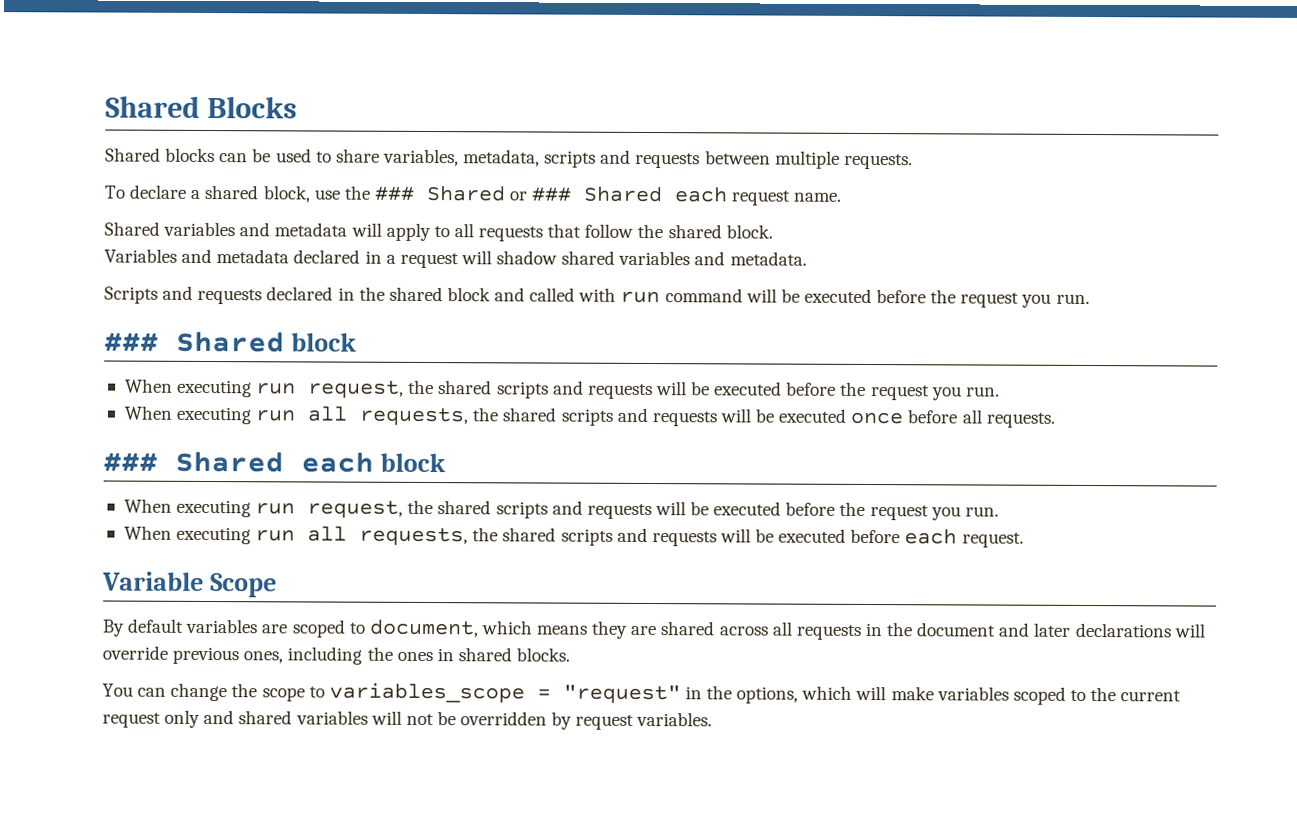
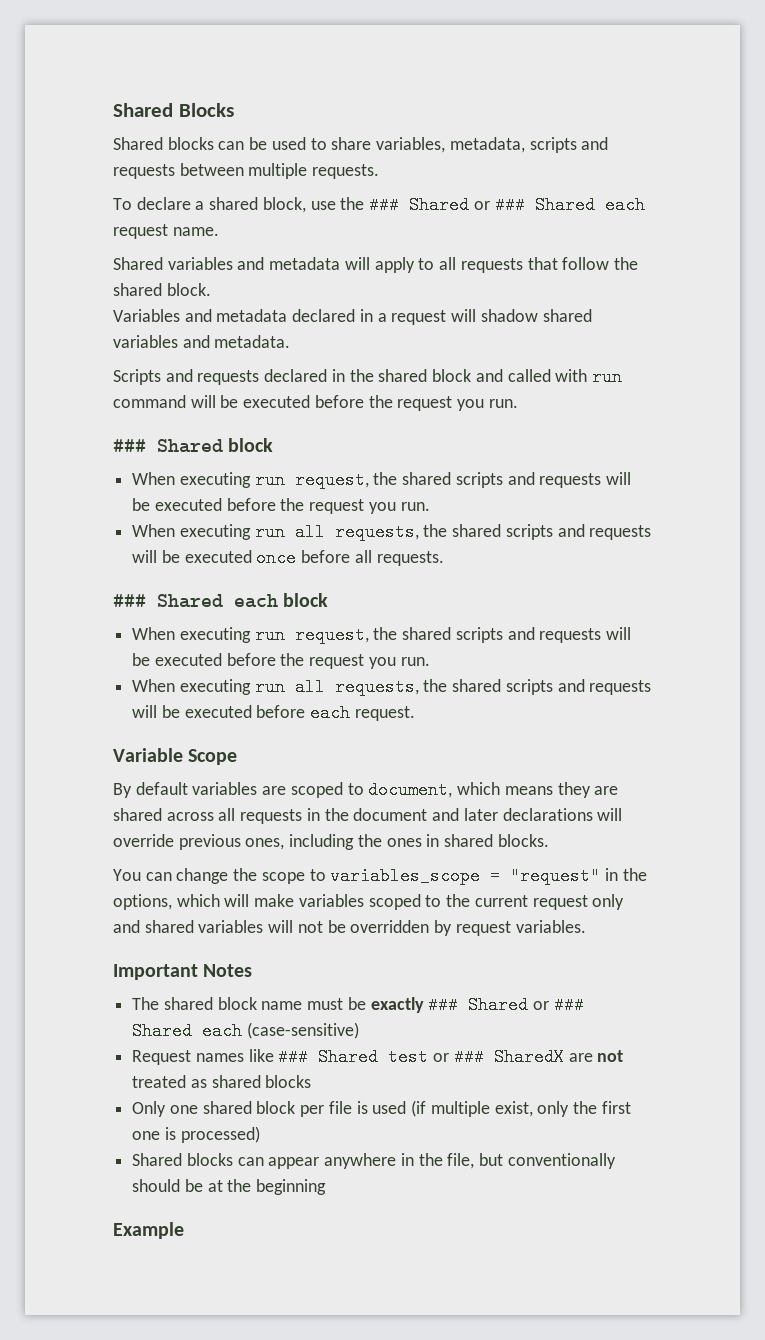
+ Important Notes
+ The shared block name must be exactly ### Shared or ### Shared each (case-sensitive)
+ Request names like ### Shared test or ### SharedX are not treated as shared blocks
+ Only one shared block per file is used (if multiple exist, only the first one is processed)
+ Shared blocks can appear anywhere in the file, but conventionally should be at the beginning
+ Example

